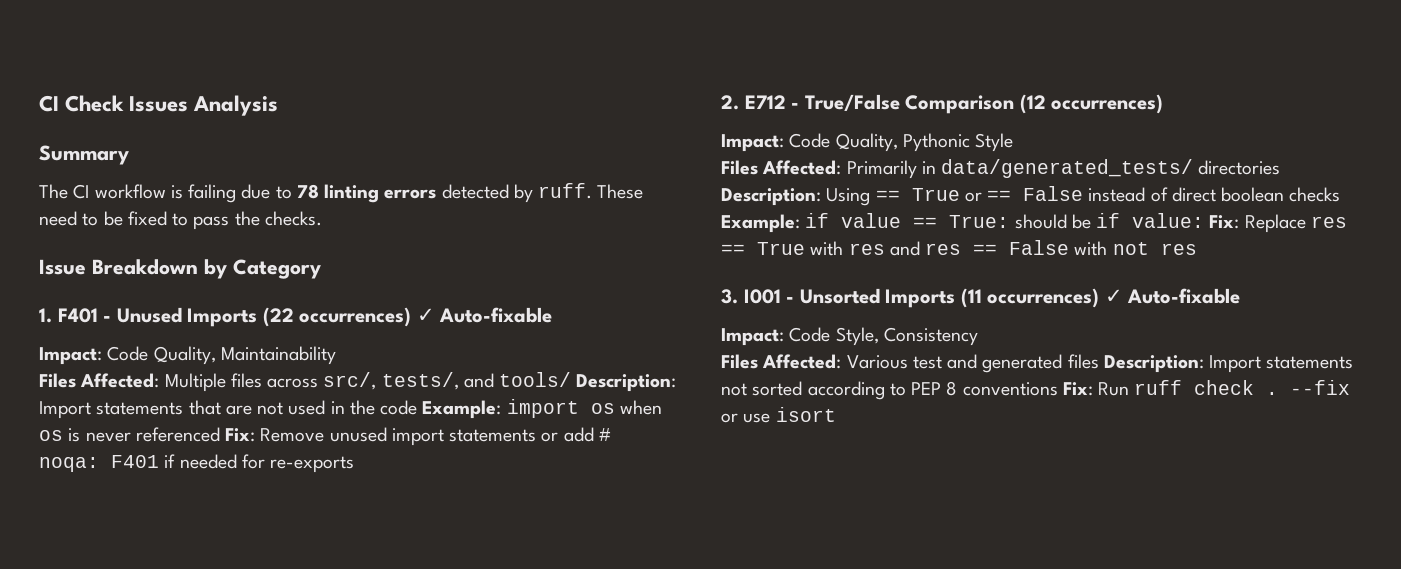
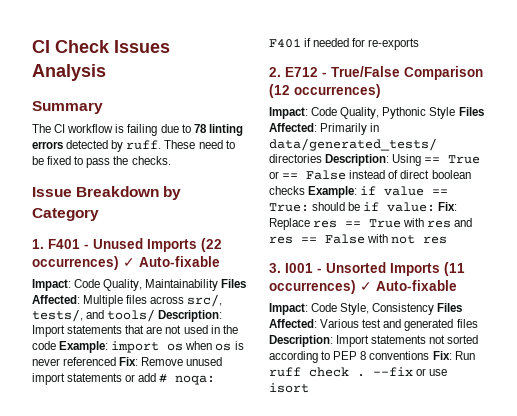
- Impact: Code Quality, Maintainability
- Files Affected: Multiple files across src/, tests/, and tools/ Description: Import statements that are not used in the code Example: import os when os is never referenced Fix: Remove unused import statements or add # noqa: F401 if needed for re-exports
+ Impact: Code Quality, Maintainability Files Affected: Multiple files across src/, tests/, and tools/ Description: Import statements that are not used in the code Example: import os when os is never referenced Fix: Remove unused import statements or add # noqa: F401 if needed for re-exports
- Impact: Code Quality, Pythonic Style
- Files Affected: Primarily in data/generated_tests/ directories Description: Using == True or == False instead of direct boolean checks Example: if value == True: should be if value: Fix: Replace res == True with res and res == False with not res
+ Impact: Code Quality, Pythonic Style Files Affected: Primarily in data/generated_tests/ directories Description: Using == True or == False instead of direct boolean checks Example: if value == True: should be if value: Fix: Replace res == True with res and res == False with not res
- Impact: Code Style, Consistency
- Files Affected: Various test and generated files Description: Import statements not sorted according to PEP 8 conventions Fix: Run ruff check .
+ Impact: Code Style, Consistency Files Affected: Various test and generated files Description: Import statements not sorted according to PEP 8 conventions Fix: Run ruff check .

